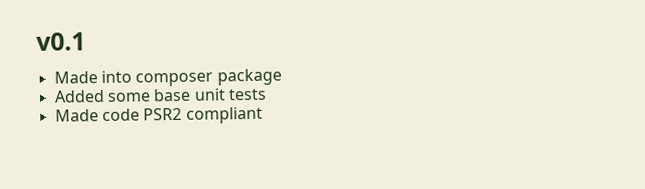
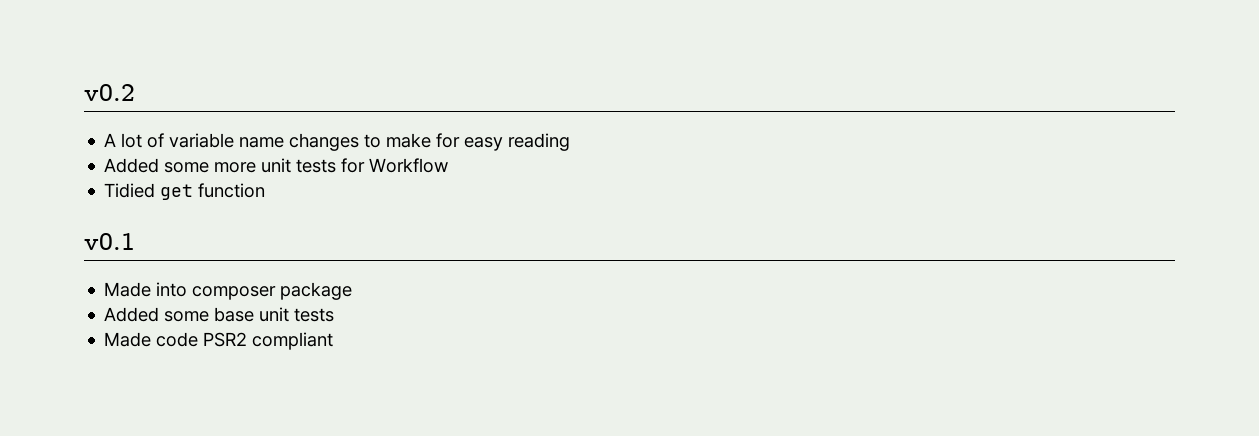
+ v0.2
+ A lot of variable name changes to make for easy reading
+ Added some more unit tests for Workflow
+ Tidied get function

